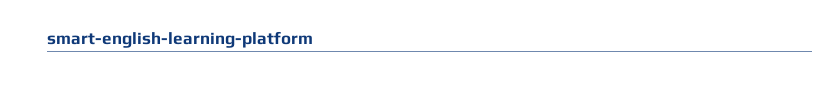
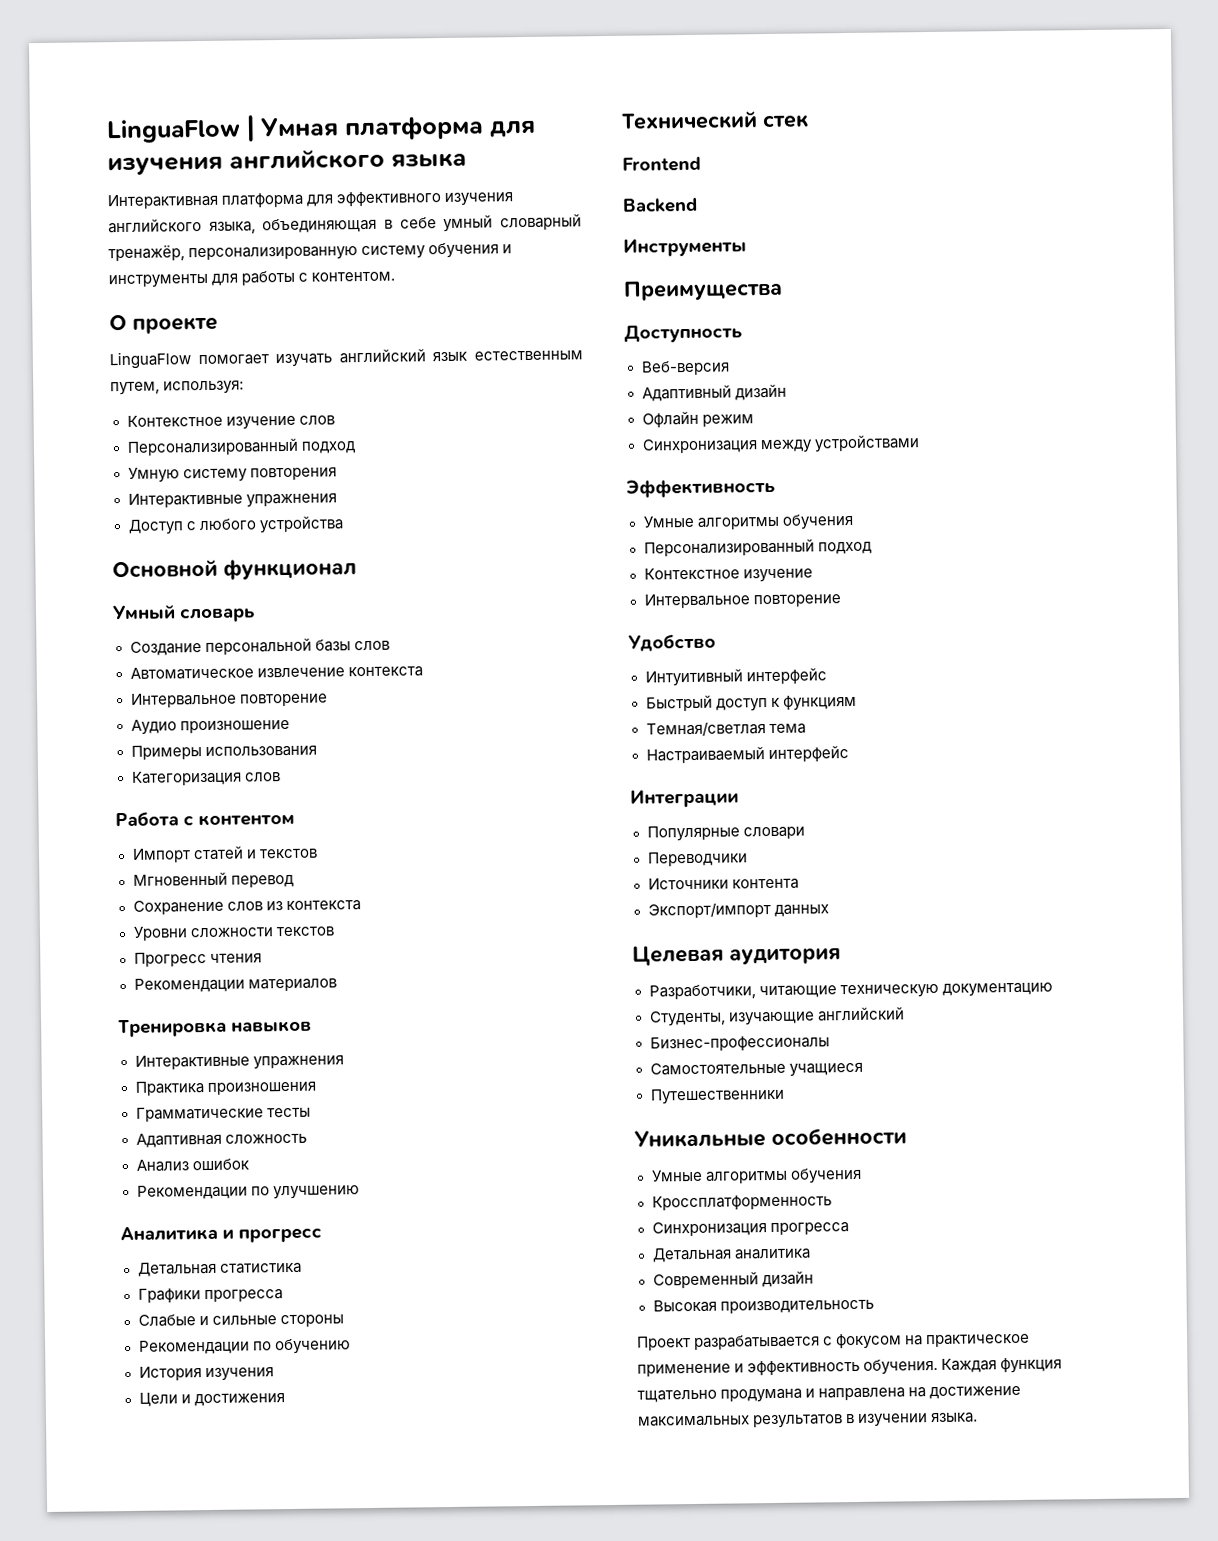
- smart-english-learning-platform
+ LinguaFlow | Умная платформа для изучения английского языка
+ Интерактивная платформа для эффективного изучения английского языка, объединяющая в себе умный словарный тренажёр, персонализированную систему обучения и инструменты для работы с контентом.
+ О проекте
+ LinguaFlow помогает изучать английский язык естественным путем, используя:
+ Контекстное изучение слов
+ Персонализированный подход
+ Умную систему повторения
+ Интерактивные упражнения
+ Доступ с любого устройства
+ Основной функционал
+ Умный словарь
+ Создание персональной базы слов
+ Автоматическое извлечение контекста
+ Интервальное повторение
+ Аудио произношение
+ Примеры использования
+ Категоризация слов
+ Работа с контентом
+ Импорт статей и текстов
+ Мгновенный перевод
+ Сохранение слов из контекста
+ Уровни сложности текстов
+ Прогресс чтения
+ Рекомендации материалов
+ Тренировка навыков
+ Интерактивные упражнения
+ Практика произношения
+ Грамматические тесты
+ Адаптивная сложность
+ Анализ ошибок
+ Рекомендации по улучшению
+ Аналитика и прогресс
+ Детальная статистика
+ Графики прогресса
+ Слабые и сильные стороны
+ Рекомендации по обучению
+ История изучения
+ Цели и достижения
+ Технический стек
+ Frontend
+ Backend
+ Инструменты
+ Преимущества
+ Доступность
+ Веб-версия
+ Адаптивный дизайн
+ Офлайн режим
+ Синхронизация между устройствами
+ Эффективность
+ Умные алгоритмы обучения
+ Персонализированный подход
+ Контекстное изучение
+ Интервальное повторение
+ Удобство
+ Интуитивный интерфейс
+ Быстрый доступ к функциям
+ Темная/светлая тема
+ Настраиваемый интерфейс
+ Интеграции
+ Популярные словари
+ Переводчики
+ Источники контента
+ Экспорт/импорт данных
+ Целевая аудитория
+ Разработчики, читающие техническую документацию
+ Студенты, изучающие английский
+ Бизнес-профессионалы
+ Самостоятельные учащиеся
+ Путешественники
+ Уникальные особенности
+ Умные алгоритмы обучения
+ Кроссплатформенность
+ Синхронизация прогресса
+ Детальная аналитика
+ Современный дизайн
+ Высокая производительность
+ Проект разрабатывается с фокусом на практическое применение и эффективность обучения. Каждая функция тщательно продумана и направлена на достижение максимальных результатов в изучении языка.

